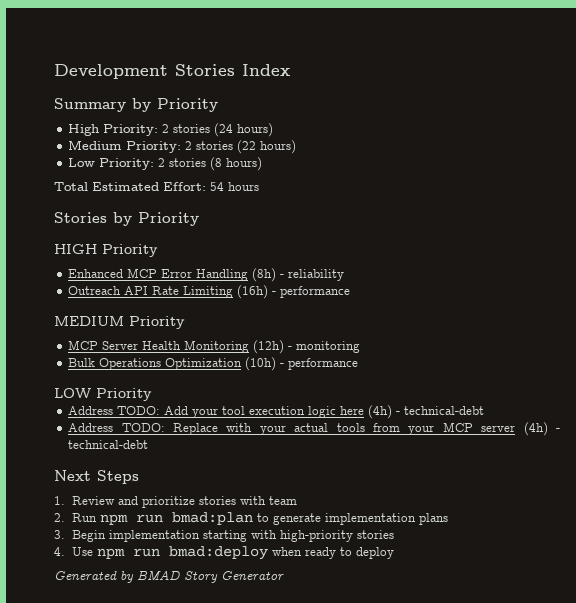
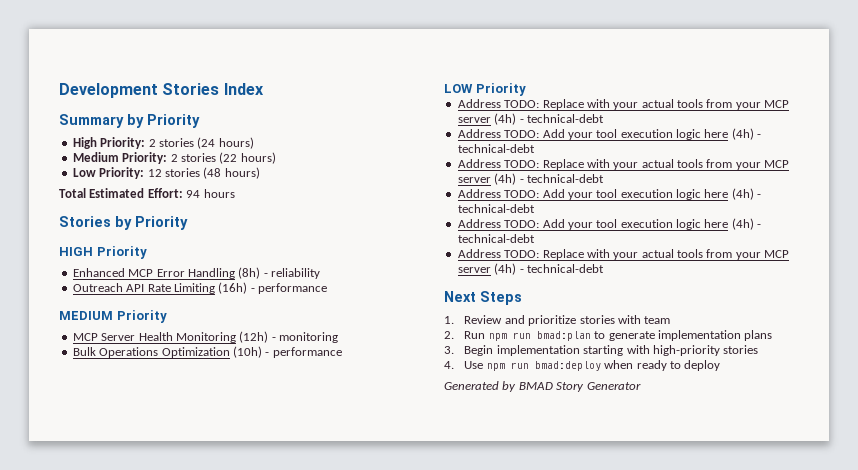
- Low Priority: 2 stories (8 hours)
+ Low Priority: 12 stories (48 hours)
- Total Estimated Effort: 54 hours
+ Total Estimated Effort: 94 hours
  LOW Priority
+ Address TODO: Replace with your actual tools from your MCP server (4h) - technical-debt
+ Address TODO: Add your tool execution logic here (4h) - technical-debt
+ Address TODO: Replace with your actual tools from your MCP server (4h) - technical-debt
+ Address TODO: Add your tool execution logic here (4h) - technical-debt

